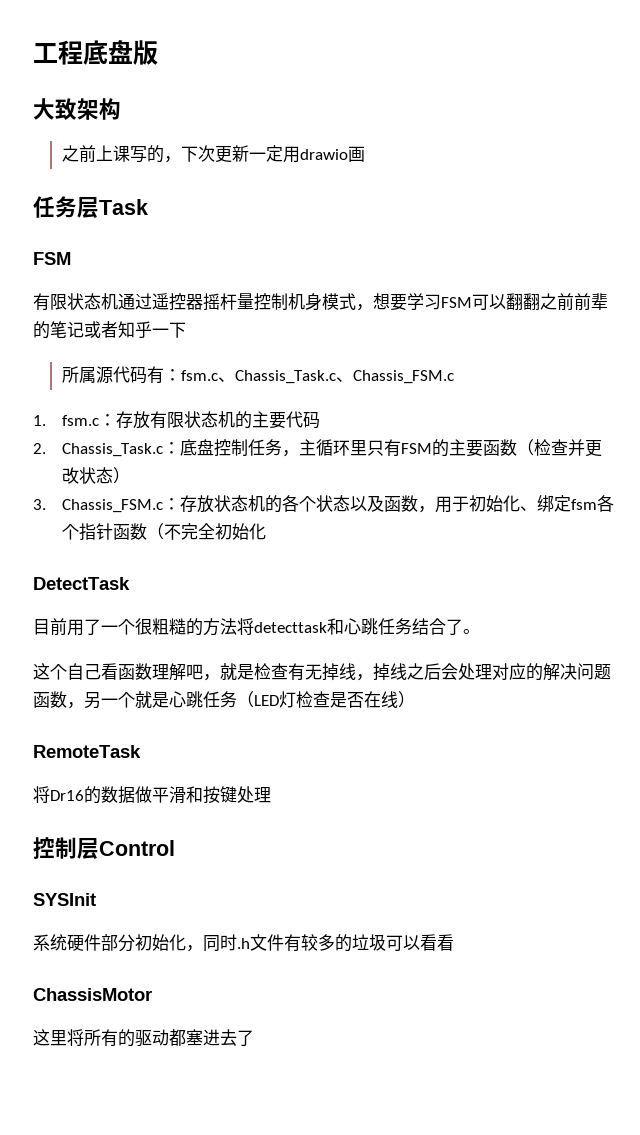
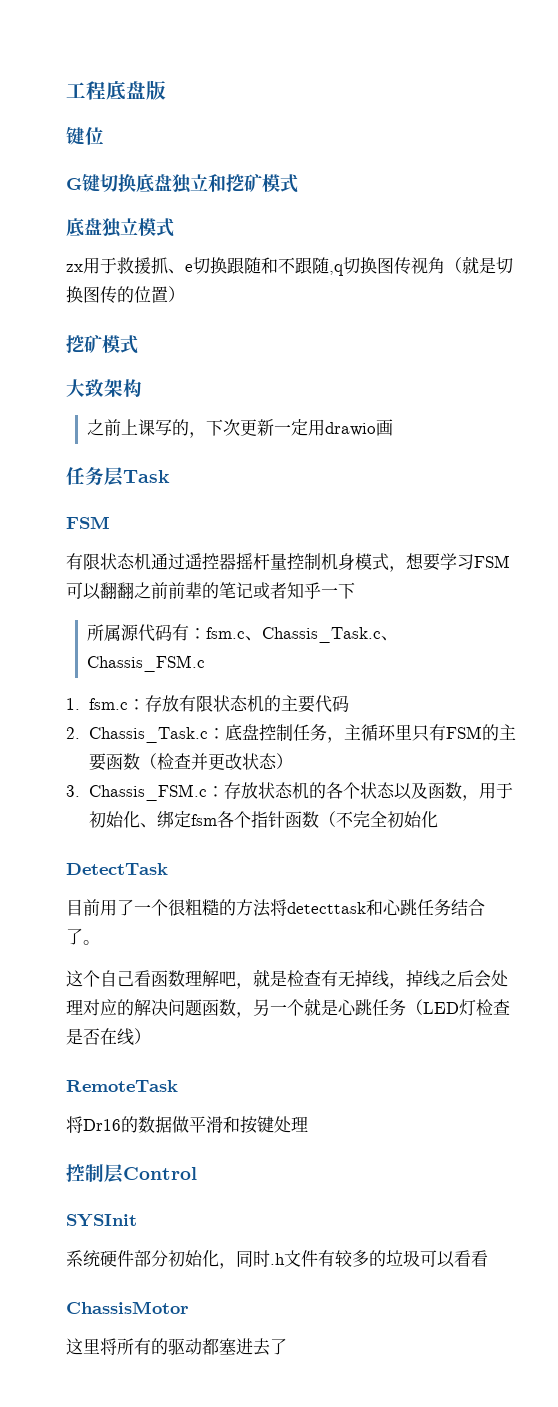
+ 键位
+ G键切换底盘独立和挖矿模式
+ 底盘独立模式
+ zx用于救援抓、e切换跟随和不跟随,q切换图传视角（就是切换图传的位置）
+ 挖矿模式

